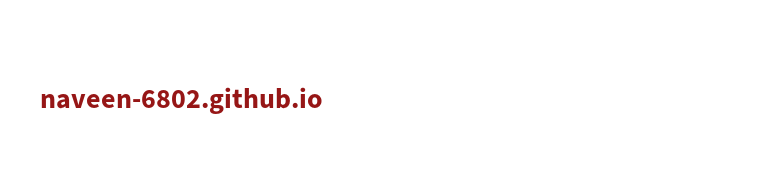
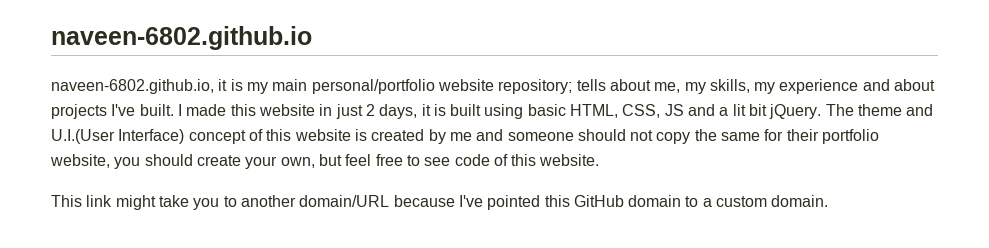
+ naveen-6802.github.io, it is my main personal/portfolio website repository; tells about me, my skills, my experience and about projects I've built. I made this website in just 2 days, it is built using basic HTML, CSS, JS and a lit bit jQuery. The theme and U.I.(User Interface) concept of this website is created by me and someone should not copy the same for their portfolio website, you should create your own, but feel free to see code of this website.
+ This link might take you to another domain/URL because I've pointed this GitHub domain to a custom domain.

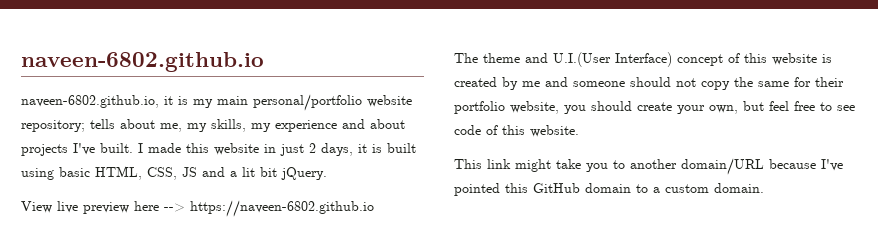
- I made this website in just 2 days, it is built using basic HTML, CSS, JS and a lit bit jQuery. The theme and U.I.(User Interface) concept of this website is created by me and someone should not copy the same for their portfolio website, you should create your own, but feel free to see code of this website.
+ I made this website in just 2 days, it is built using basic HTML, CSS, JS and a lit bit jQuery.
+ View live preview here --> https://naveen-6802.github.io
+ The theme and U.I.(User Interface) concept of this website is created by me and someone should not copy the same for their portfolio website, you should create your own, but feel free to see code of this website.

